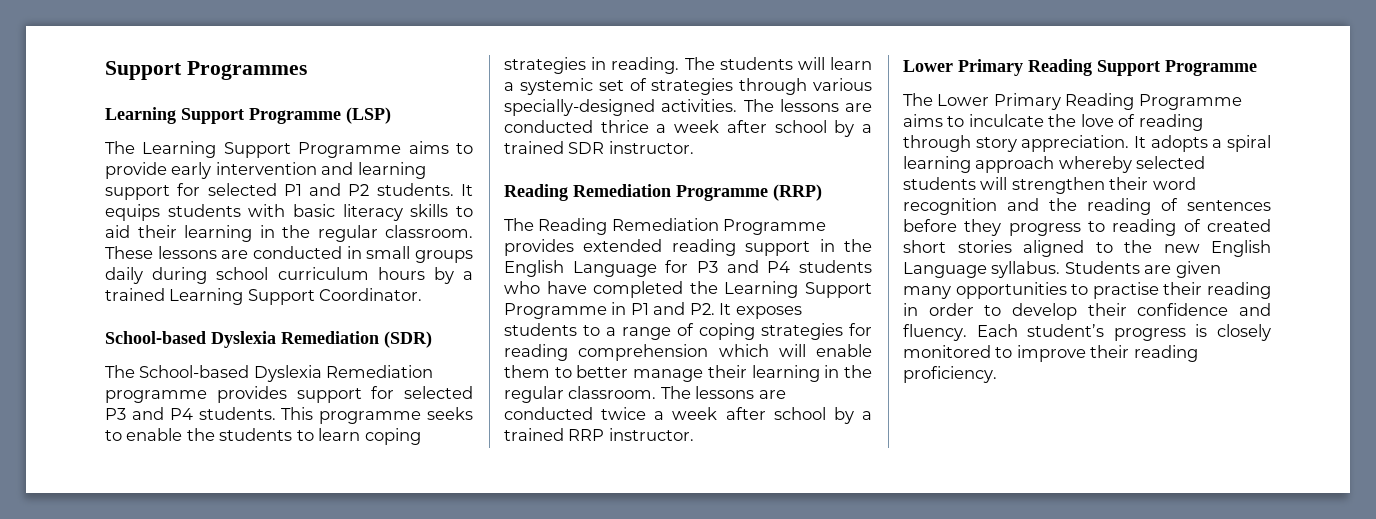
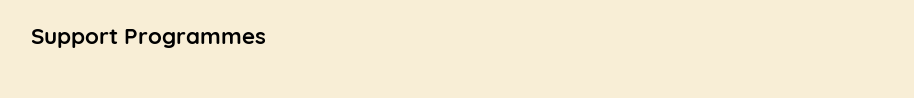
- Learning Support Programme (LSP)
- The Learning Support Programme aims to provide early intervention and learning support for selected P1 and P2 students. It equips students with basic literacy skills to aid their learning in the regular classroom. These lessons are conducted in small groups daily during school curriculum hours by a trained Learning Support Coordinator.
- School-based Dyslexia Remediation (SDR)
- The School-based Dyslexia Remediation programme provides support for selected P3 and P4 students. This programme seeks to enable the students to learn coping strategies in reading. The students will learn a systemic set of strategies through various specially-designed activities. The lessons are conducted thrice a week after school by a trained SDR instructor.
- Reading Remediation Programme (RRP)
- The Reading Remediation Programme provides extended reading support in the English Language for P3 and P4 students who have completed the Learning Support Programme in P1 and P2. It exposes students to a range of coping strategies for reading comprehension which will enable them to better manage their learning in the regular classroom. The lessons are conducted twice a week after school by a trained RRP instructor.
- Lower Primary Reading Support Programme
- The Lower Primary Reading Programme aims to inculcate the love of reading through story appreciation. It adopts a spiral learning approach whereby selected students will strengthen their word recognition and the reading of sentences before they progress to reading of created short stories aligned to the new English Language syllabus. Students are given many opportunities to practise their reading in order to develop their confidence and fluency. Each student’s progress is closely monitored to improve their reading proficiency.

